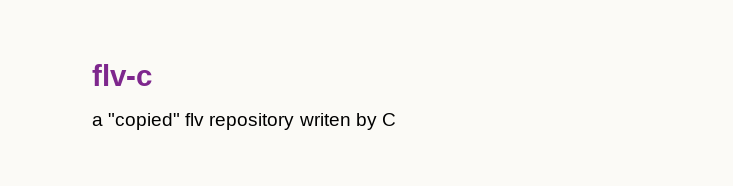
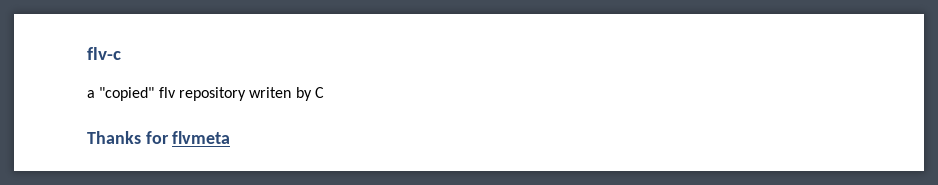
+ Thanks for flvmeta

